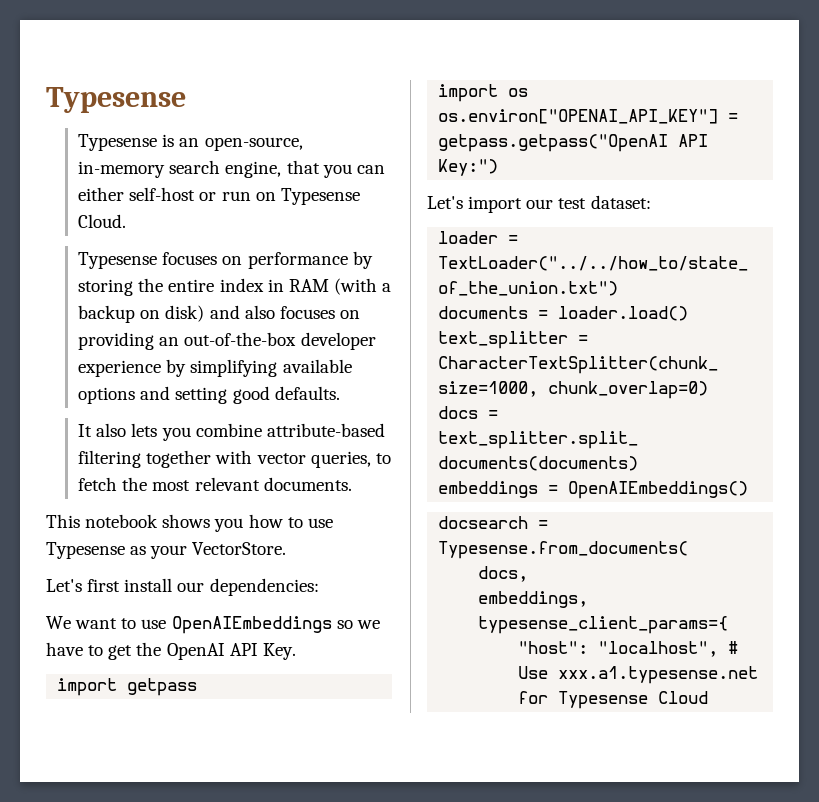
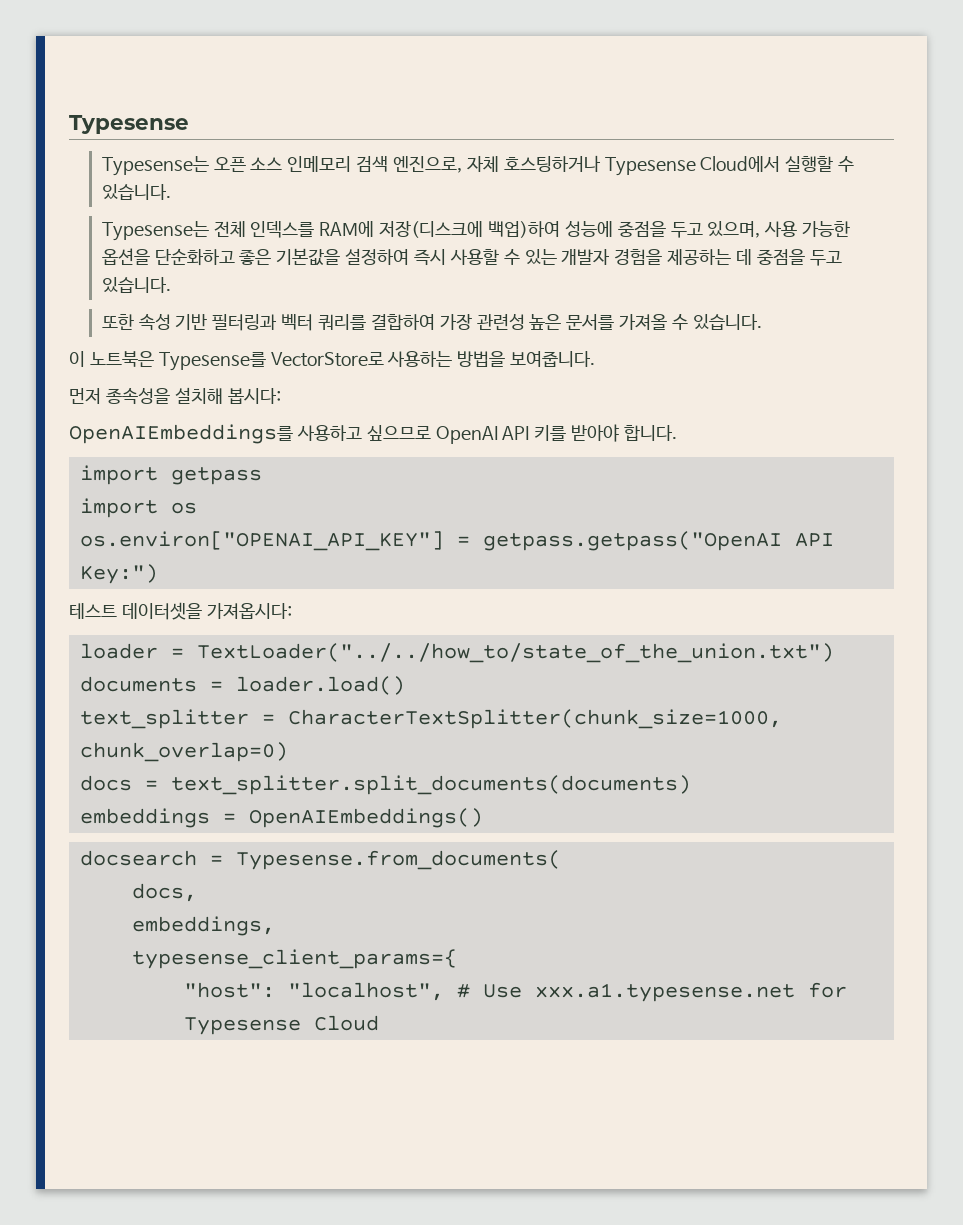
- Typesense is an open-source, in-memory search engine, that you can either self-host or run on Typesense Cloud.
- Typesense focuses on performance by storing the entire index in RAM (with a backup on disk) and also focuses on providing an out-of-the-box developer experience by simplifying available options and setting good defaults.
- It also lets you combine attribute-based filtering together with vector queries, to fetch the most relevant documents.
- This notebook shows you how to use Typesense as your VectorStore.
- Let's first install our dependencies:
- We want to use OpenAIEmbeddings so we have to get the OpenAI API Key.
+ Typesense는 오픈 소스 인메모리 검색 엔진으로, 자체 호스팅하거나 Typesense Cloud에서 실행할 수 있습니다.
+ Typesense는 전체 인덱스를 RAM에 저장(디스크에 백업)하여 성능에 중점을 두고 있으며, 사용 가능한 옵션을 단순화하고 좋은 기본값을 설정하여 즉시 사용할 수 있는 개발자 경험을 제공하는 데 중점을 두고 있습니다.
+ 또한 속성 기반 필터링과 벡터 쿼리를 결합하여 가장 관련성 높은 문서를 가져올 수 있습니다.
+ 이 노트북은 Typesense를 VectorStore로 사용하는 방법을 보여줍니다.
+ 먼저 종속성을 설치해 봅시다:
+ OpenAIEmbeddings를 사용하고 싶으므로 OpenAI API 키를 받아야 합니다.
- Let's import our test dataset:
+ 테스트 데이터셋을 가져옵시다:

